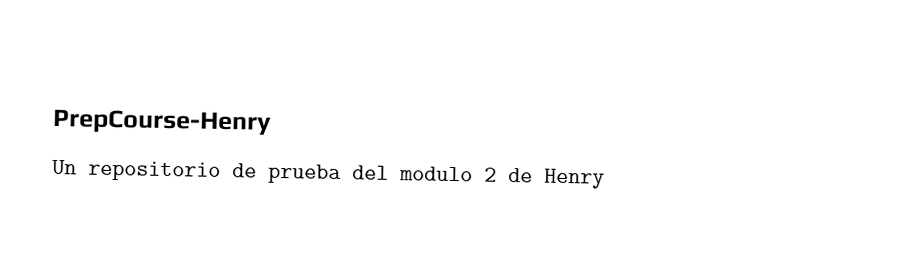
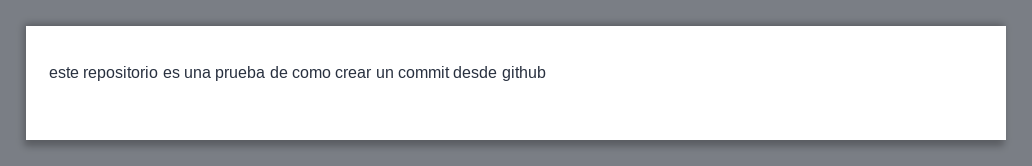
- PrepCourse-Henry
- Un repositorio de prueba del modulo 2 de Henry
+ este repositorio es una prueba de como crear un commit desde github

